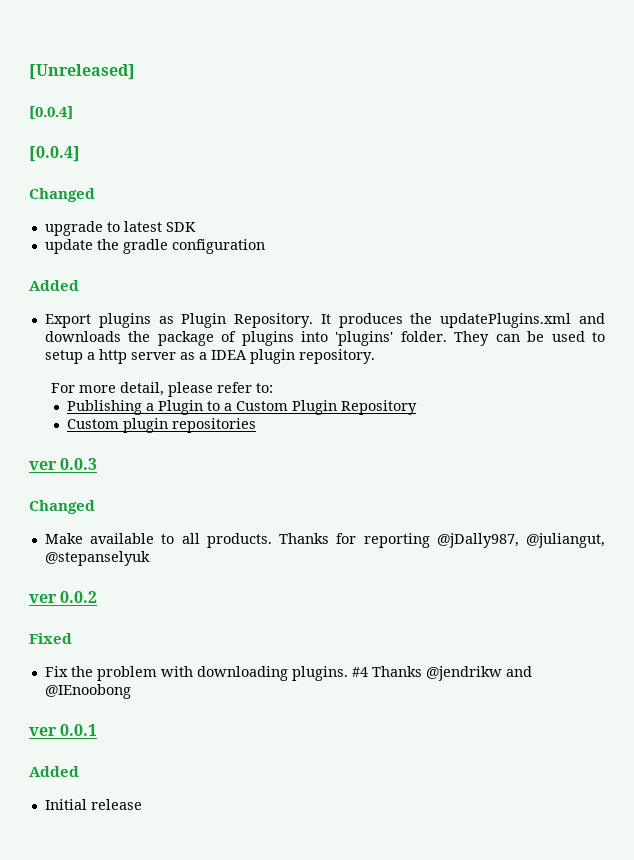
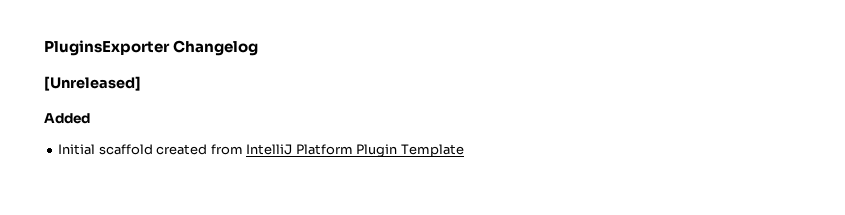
+ PluginsExporter Changelog
  [Unreleased]
- [0.0.4]
- [0.0.4]
- Changed
- upgrade to latest SDK
- update the gradle configuration
  Added
- Export plugins as Plugin Repository. It produces the updatePlugins.xml and downloads the package of plugins into 'plugins' folder. They can be used to setup a http server as a IDEA plugin repository.
- For more detail, please refer to:
- Publishing a Plugin to a Custom Plugin Repository
- Custom plugin repositories
- ver 0.0.3
- Changed
- Make available to all products. Thanks for reporting @jDally987, @juliangut, @stepanselyuk
- ver 0.0.2
- Fixed
- Fix the problem with downloading plugins. #4 Thanks @jendrikw and @IEnoobong
- ver 0.0.1
- Added
- Initial release
+ Initial scaffold created from IntelliJ Platform Plugin Template

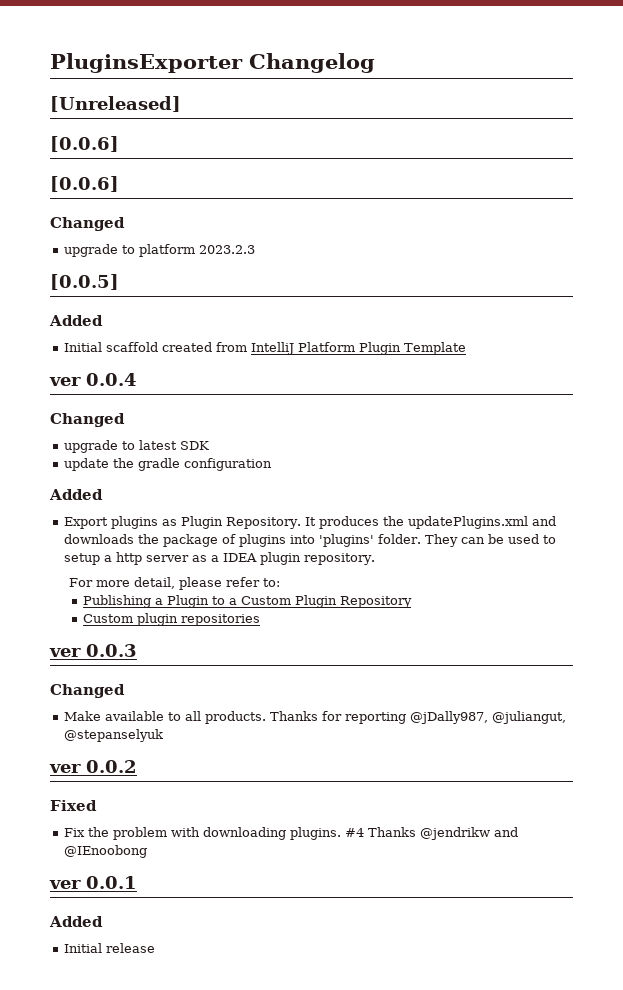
  [Unreleased]
+ [0.0.6]
+ [0.0.6]
+ Changed
+ upgrade to platform 2023.2.3
+ [0.0.5]
+ ver 0.0.4
+ Changed
+ upgrade to latest SDK
+ update the gradle configuration
+ Added
+ Export plugins as Plugin Repository. It produces the updatePlugins.xml and downloads the package of plugins into 'plugins' folder. They can be used to setup a http server as a IDEA plugin repository.
+ For more detail, please refer to:
+ Publishing a Plugin to a Custom Plugin Repository
+ Custom plugin repositories
+ ver 0.0.3
+ Changed
+ Make available to all products. Thanks for reporting @jDally987, @juliangut, @stepanselyuk
+ ver 0.0.2
+ Fixed
+ Fix the problem with downloading plugins. #4 Thanks @jendrikw and @IEnoobong
+ ver 0.0.1
+ Added
+ Initial release

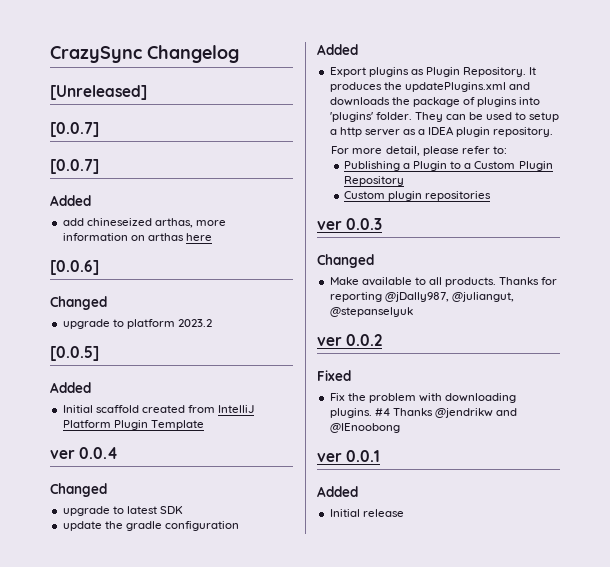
- PluginsExporter Changelog
+ CrazySync Changelog
  [Unreleased]
- [0.0.6]
+ [0.0.7]
+ [0.0.7]
+ Added
+ add chineseized arthas, more information on arthas here
- upgrade to platform 2023.2.3
+ upgrade to platform 2023.2

